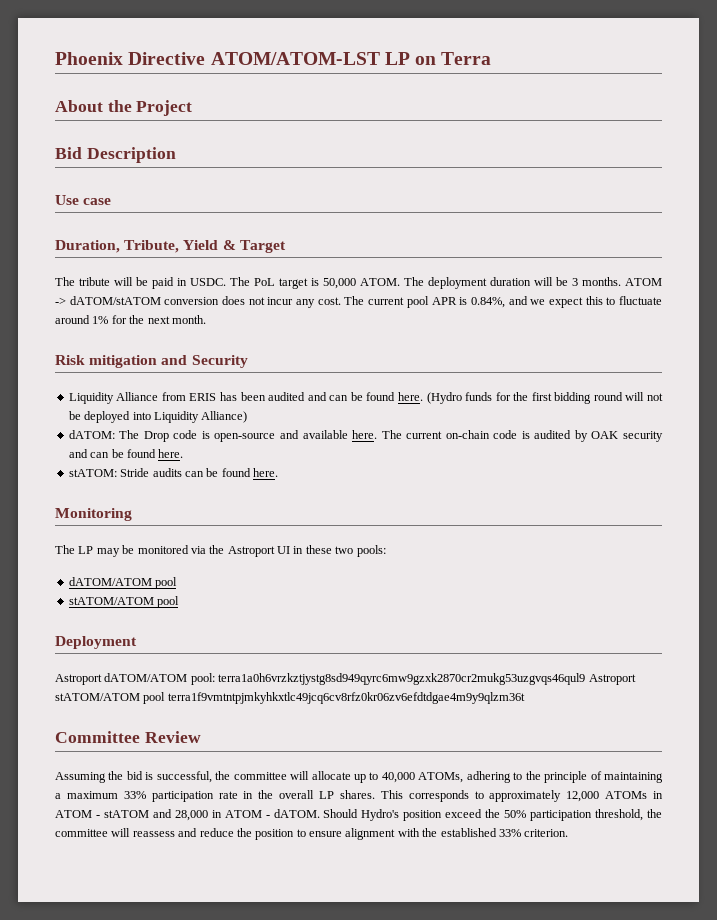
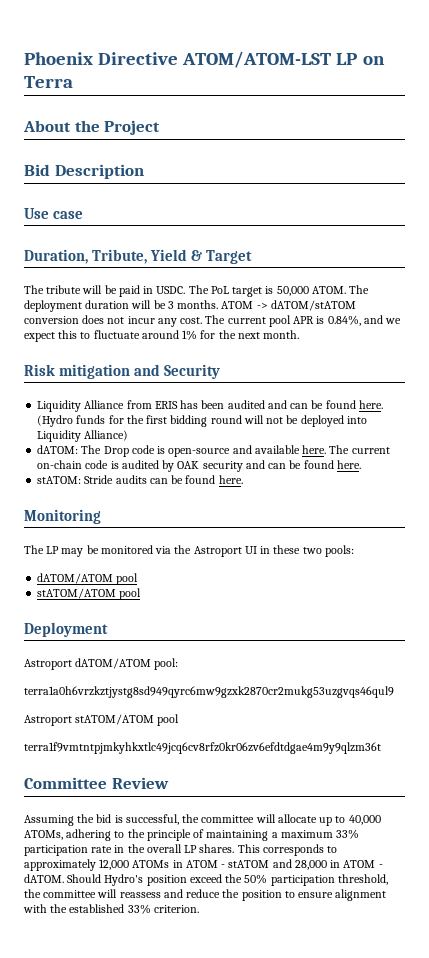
- Astroport dATOM/ATOM pool: terra1a0h6vrzkztjystg8sd949qyrc6mw9gzxk2870cr2mukg53uzgvqs46qul9 Astroport stATOM/ATOM pool terra1f9vmtntpjmkyhkxtlc49jcq6cv8rfz0kr06zv6efdtdgae4m9y9qlzm36t
+ Astroport dATOM/ATOM pool:
+ terra1a0h6vrzkztjystg8sd949qyrc6mw9gzxk2870cr2mukg53uzgvqs46qul9
+ Astroport stATOM/ATOM pool
+ terra1f9vmtntpjmkyhkxtlc49jcq6cv8rfz0kr06zv6efdtdgae4m9y9qlzm36t

